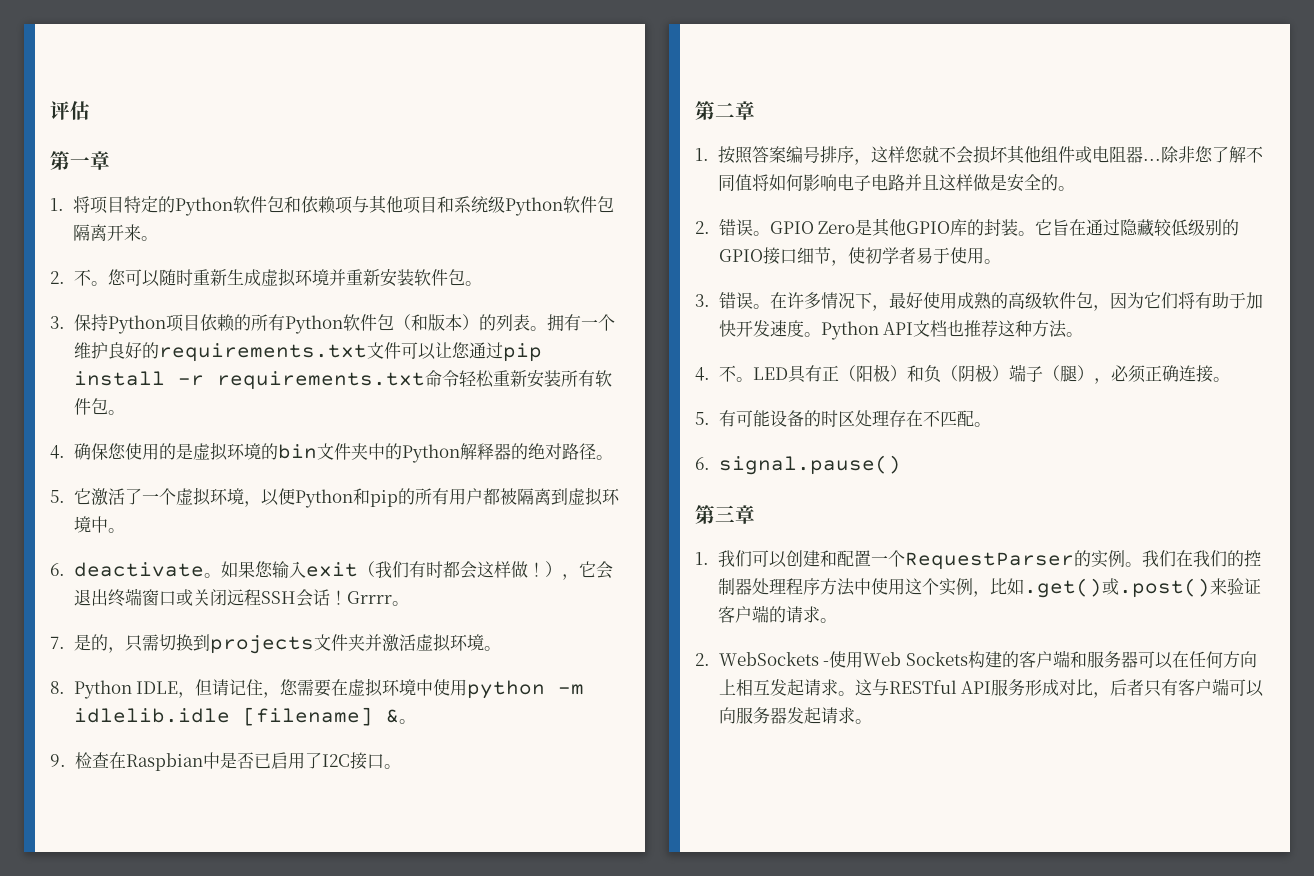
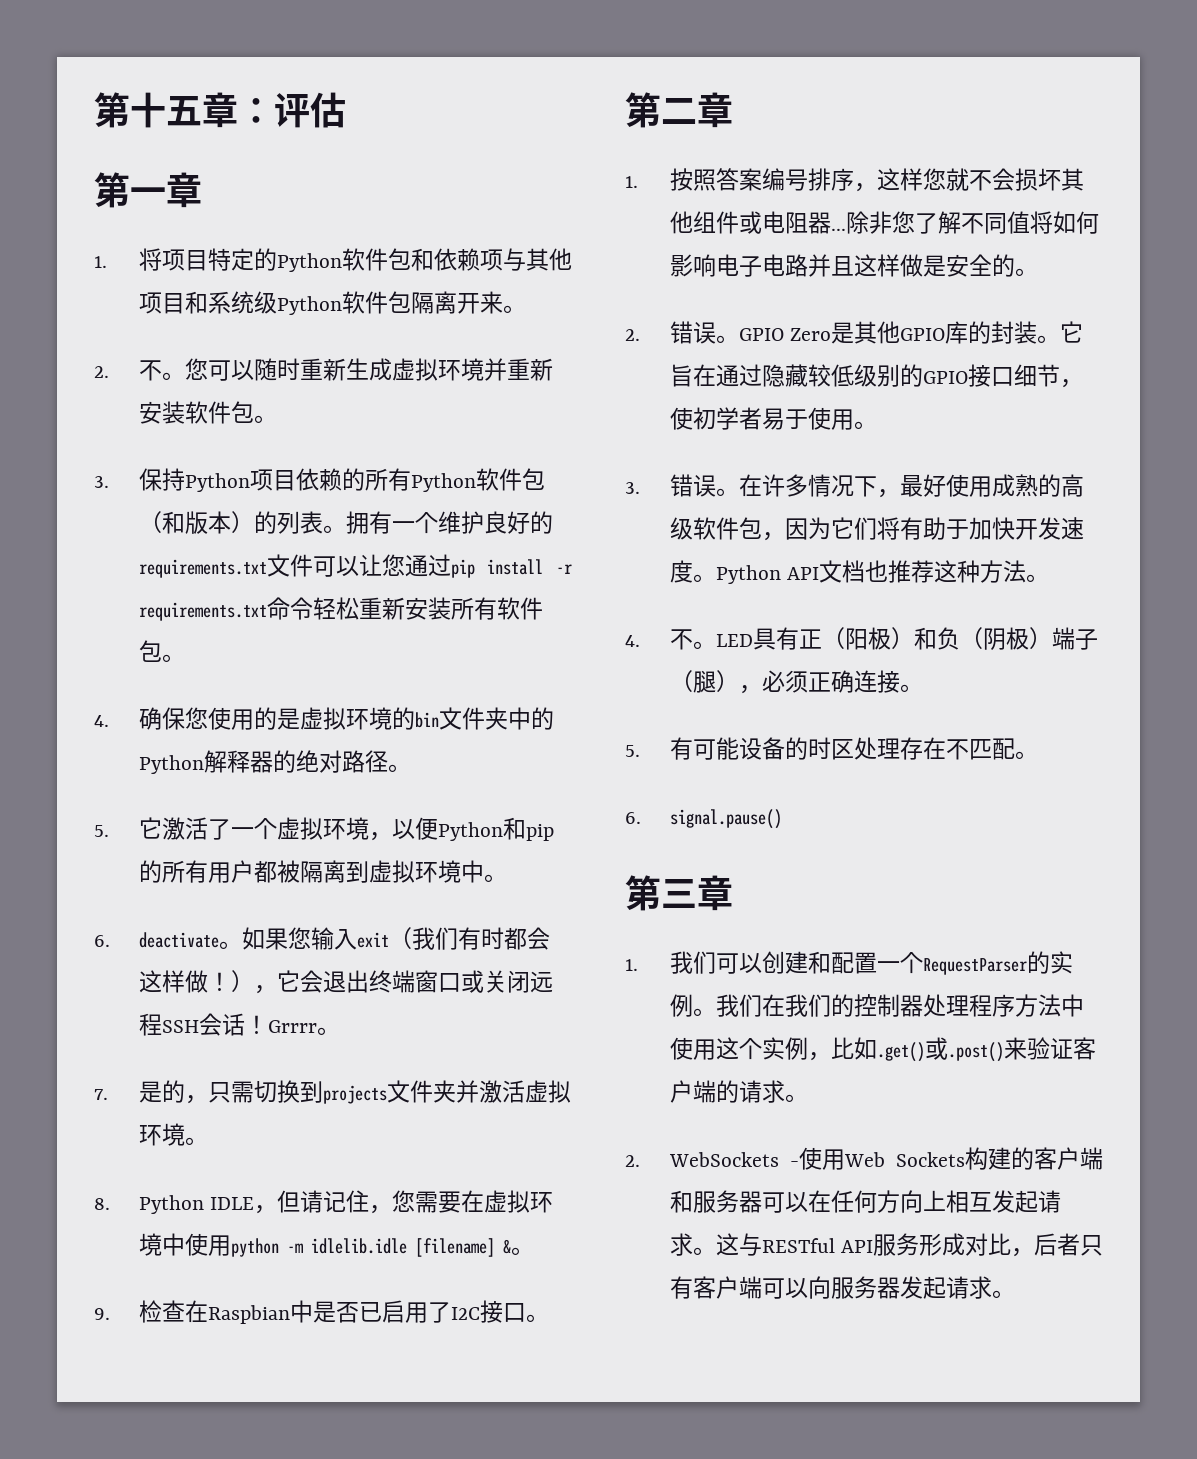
- 评估
+ 第十五章：评估

